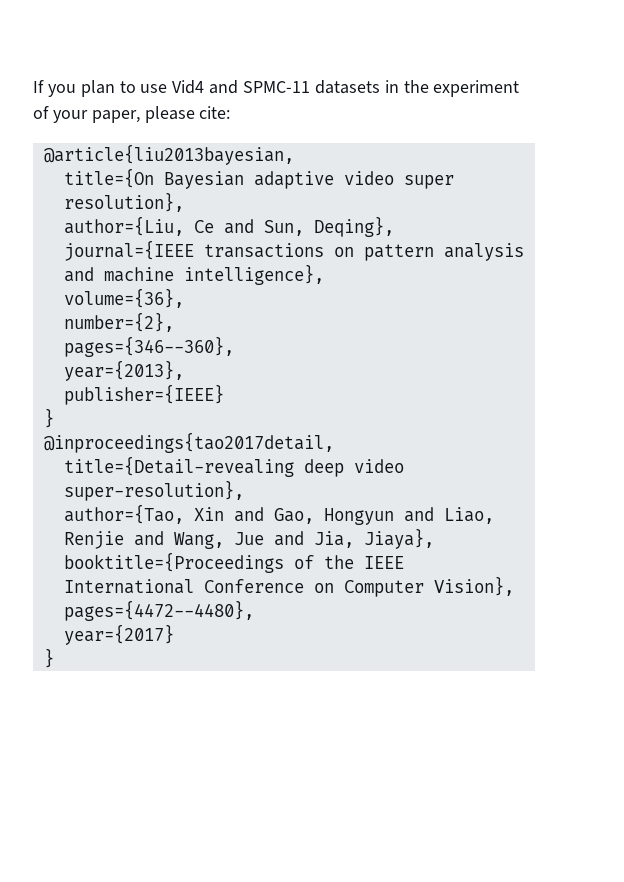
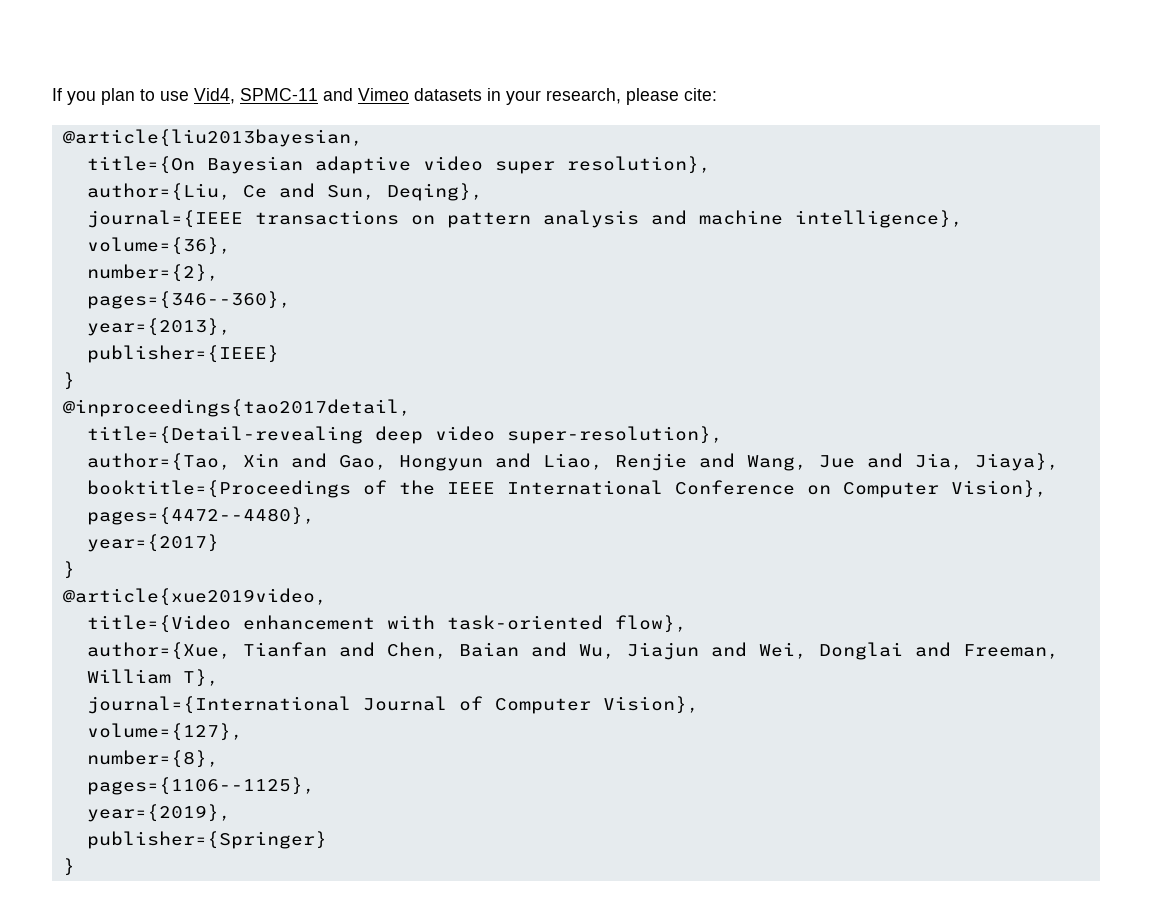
- If you plan to use Vid4 and SPMC-11 datasets in the experiment of your paper, please cite:
+ If you plan to use Vid4, SPMC-11 and Vimeo datasets in your research, please cite:
+ @article{xue2019video,
+ title={Video enhancement with task-oriented flow},
+ author={Xue, Tianfan and Chen, Baian and Wu, Jiajun and Wei, Donglai and Freeman, William T},
+ journal={International Journal of Computer Vision},
+ volume={127},
+ number={8},
+ pages={1106--1125},
+ year={2019},
+ publisher={Springer}
+ }

